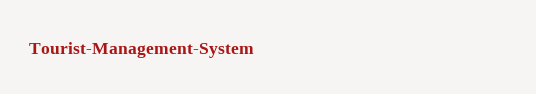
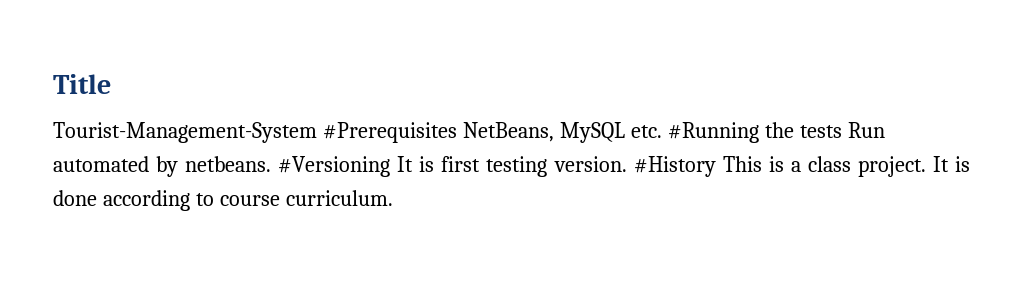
- Tourist-Management-System
+ Title
+ Tourist-Management-System #Prerequisites NetBeans, MySQL etc. #Running the tests Run automated by netbeans. #Versioning It is first testing version. #History This is a class project. It is done according to course curriculum.

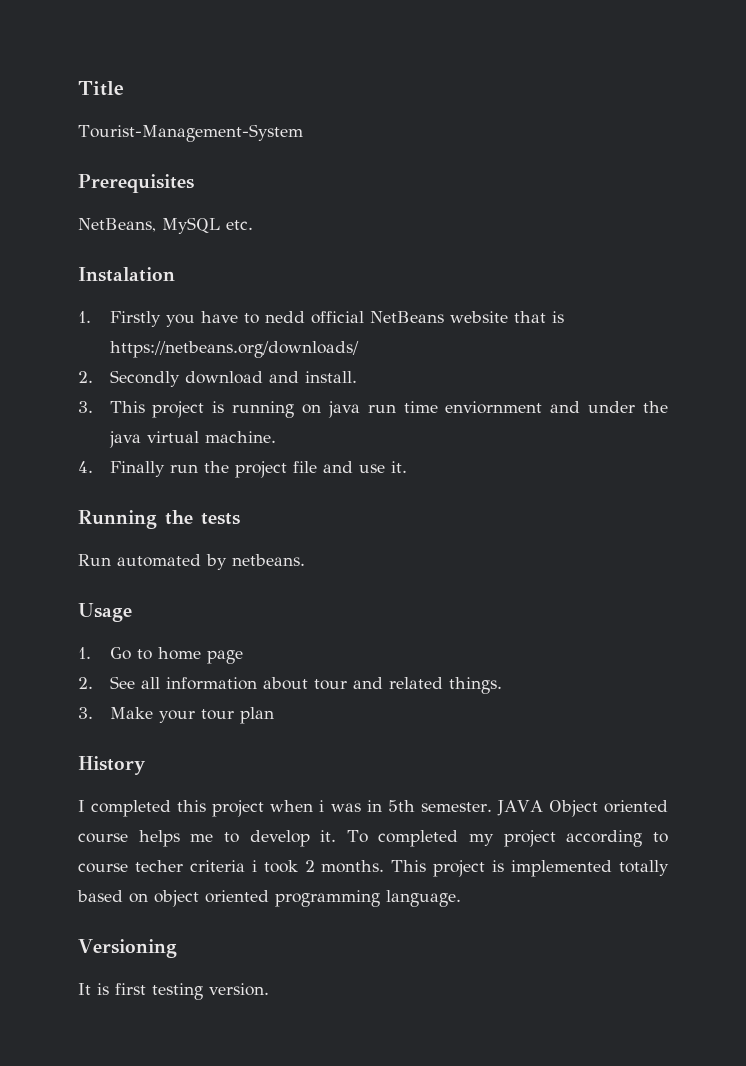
- Tourist-Management-System #Prerequisites NetBeans, MySQL etc. #Running the tests Run automated by netbeans. #Versioning It is first testing version. #History This is a class project. It is done according to course curriculum.
+ Tourist-Management-System
+ Prerequisites
+ NetBeans, MySQL etc.
+ Instalation
+ 1. Firstly you have to nedd official NetBeans website that is https://netbeans.org/downloads/
+ 2. Secondly download and install.
+ 3. This project is running on java run time enviornment and under the java virtual machine.
+ 4. Finally run the project file and use it.
+ Running the tests
+ Run automated by netbeans.
+ Usage
+ 1. Go to home page
+ 2. See all information about tour and related things.
+ 3. Make your tour plan
+ History
+ I completed this project when i was in 5th semester. JAVA Object oriented course helps me to develop it. To completed my project according to course techer criteria i took 2 months. This project is implemented totally based on object oriented programming language.
+ Versioning
+ It is first testing version.

